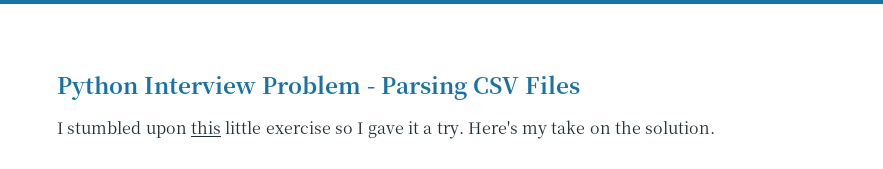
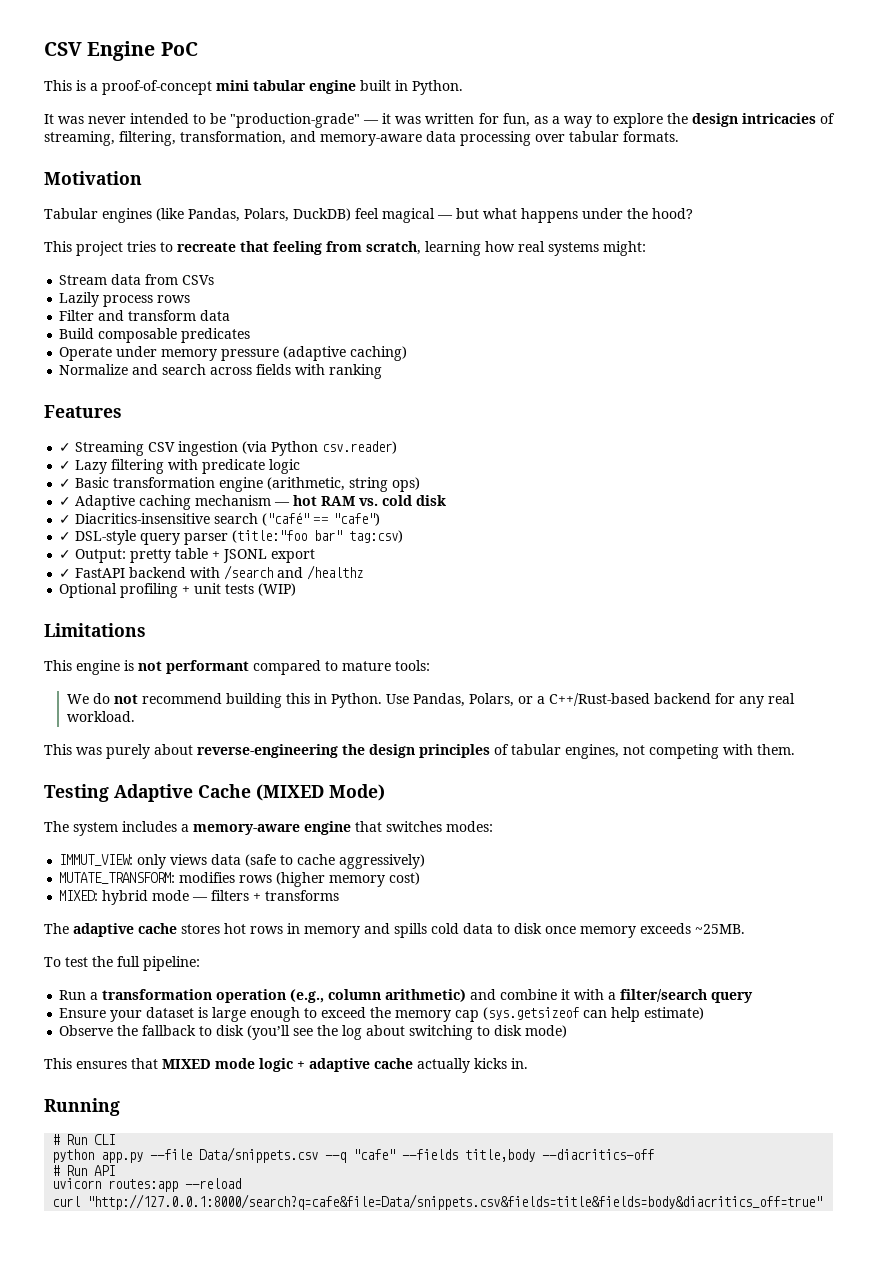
- Python Interview Problem - Parsing CSV Files
- I stumbled upon this little exercise so I gave it a try. Here's my take on the solution.
+ CSV Engine PoC
+ This is a proof-of-concept mini tabular engine built in Python.
+ It was never intended to be "production-grade" — it was written for fun, as a way to explore the design intricacies of streaming, filtering, transformation, and memory-aware data processing over tabular formats.
+ Motivation
+ Tabular engines (like Pandas, Polars, DuckDB) feel magical — but what happens under the hood?
+ This project tries to recreate that feeling from scratch, learning how real systems might:
+ Stream data from CSVs
+ Lazily process rows
+ Filter and transform data
+ Build composable predicates
+ Operate under memory pressure (adaptive caching)
+ Normalize and search across fields with ranking
+ Features
+ ✓ Streaming CSV ingestion (via Python csv.reader)
+ ✓ Lazy filtering with predicate logic
+ ✓ Basic transformation engine (arithmetic, string ops)
+ ✓ Adaptive caching mechanism — hot RAM vs. cold disk
+ ✓ Diacritics-insensitive search ("café" == "cafe")
+ ✓ DSL-style query parser (title:"foo bar" tag:csv)
+ ✓ Output: pretty table + JSONL export
+ ✓ FastAPI backend with /search and /healthz
+ Optional profiling + unit tests (WIP)
+ Limitations
+ This engine is not performant compared to mature tools:
+ We do not recommend building this in Python. Use Pandas, Polars, or a C++/Rust-based backend for any real workload.
+ This was purely about reverse-engineering the design principles of tabular engines, not competing with them.
+ Testing Adaptive Cache (MIXED Mode)
+ The system includes a memory-aware engine that switches modes:
+ IMMUT_VIEW: only views data (safe to cache aggressively)
+ MUTATE_TRANSFORM: modifies rows (higher memory cost)
+ MIXED: hybrid mode — filters + transforms
+ The adaptive cache stores hot rows in memory and spills cold data to disk once memory exceeds ~25MB.
+ To test the full pipeline:
+ Run a transformation operation (e.g., column arithmetic) and combine it with a filter/search query
+ Ensure your dataset is large enough to exceed the memory cap (sys.getsizeof can help estimate)
+ Observe the fallback to disk (you’ll see the log about switching to disk mode)
+ This ensures that MIXED mode logic + adaptive cache actually kicks in.
+ Running
+ # Run CLI
+ python app.py --file Data/snippets.csv --q "cafe" --fields title,body --diacritics-off
+ # Run API
+ uvicorn routes:app --reload
+ curl "http://127.0.0.1:8000/search?q=cafe&file=Data/snippets.csv&fields=title&fields=body&diacritics_off=true"

